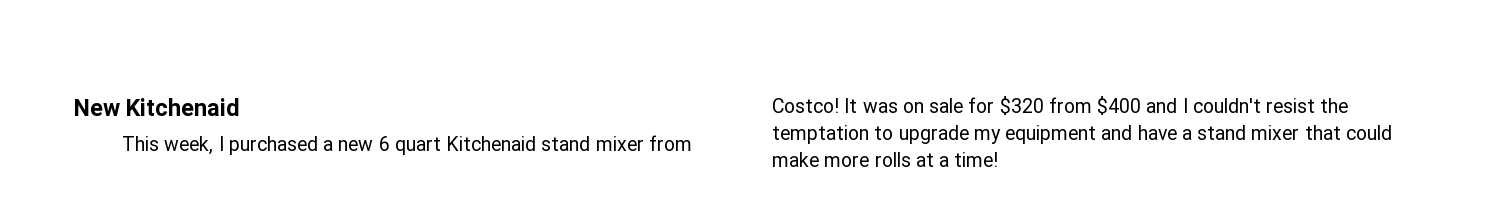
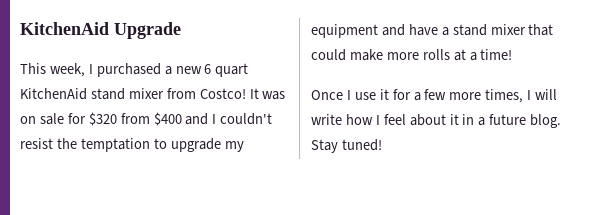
- New Kitchenaid
+ KitchenAid Upgrade
- This week, I purchased a new 6 quart Kitchenaid stand mixer from Costco!
+ This week, I purchased a new 6 quart KitchenAid stand mixer from Costco!
+ Once I use it for a few more times, I will write how I feel about it in a future blog. Stay tuned!

